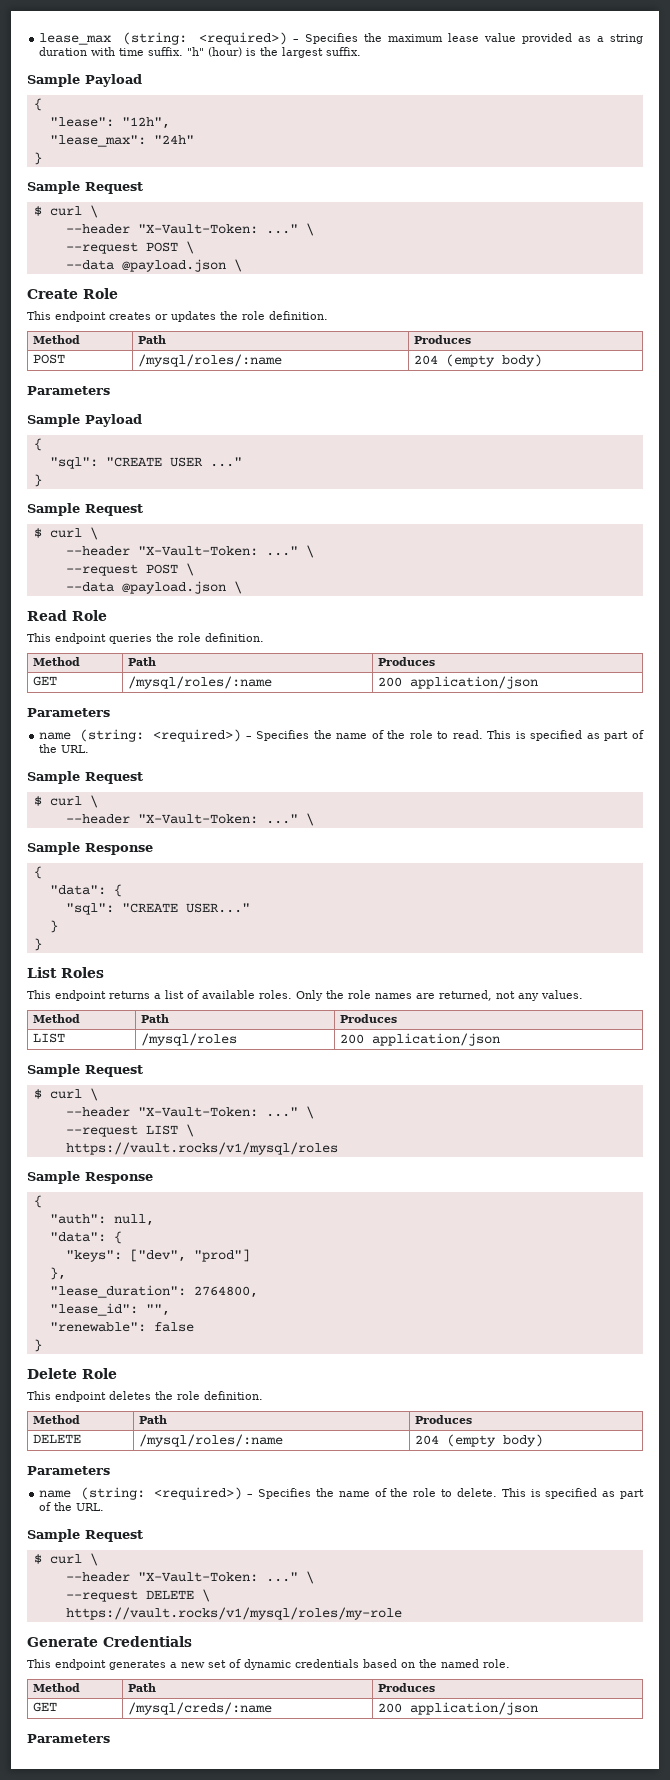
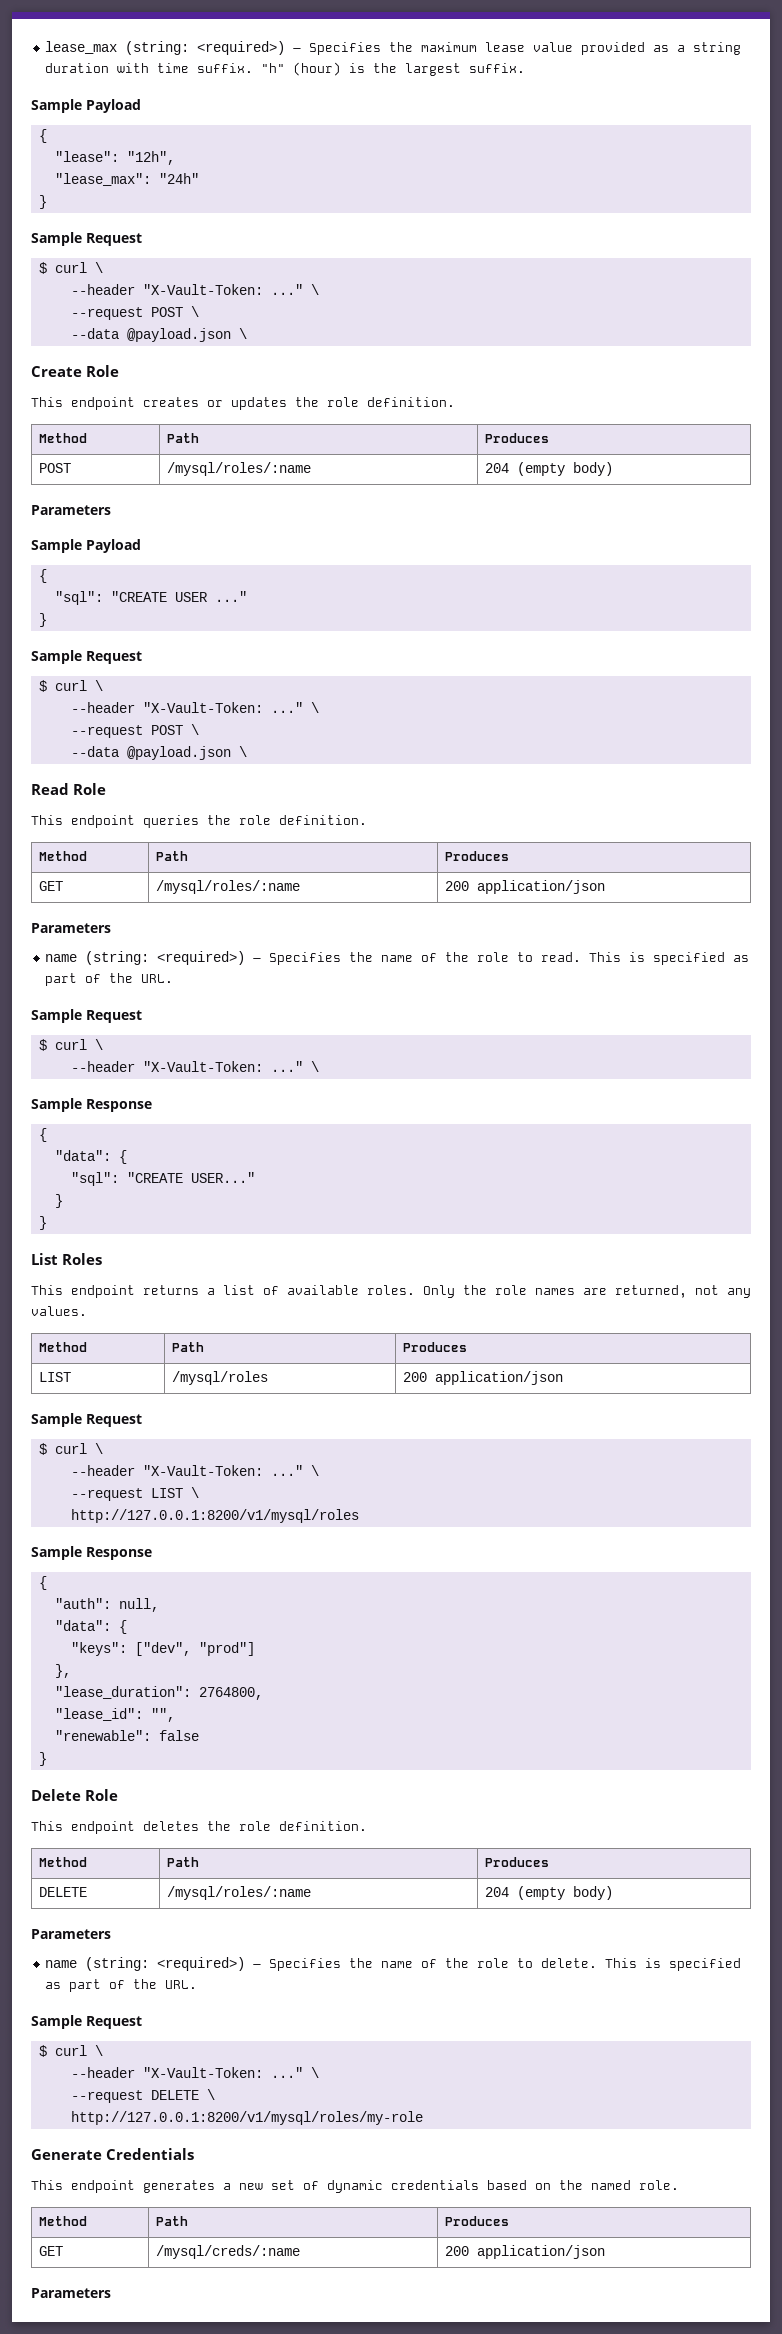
- https://vault.rocks/v1/mysql/roles
+ http://127.0.0.1:8200/v1/mysql/roles
- https://vault.rocks/v1/mysql/roles/my-role
+ http://127.0.0.1:8200/v1/mysql/roles/my-role

